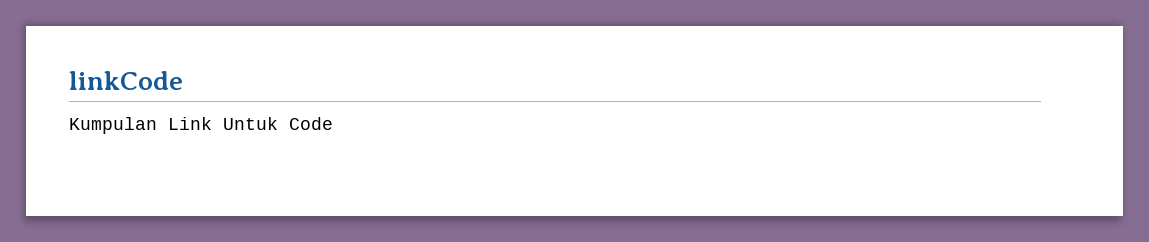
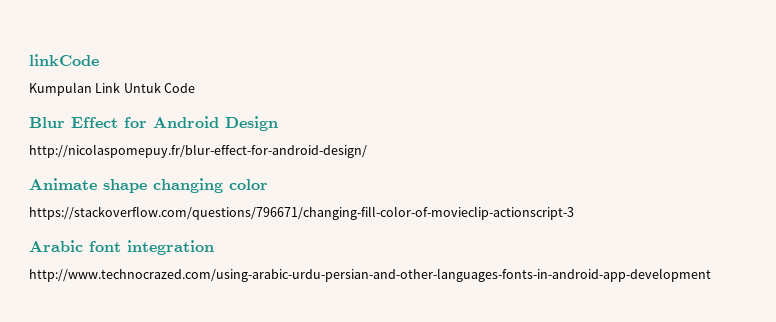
+ Blur Effect for Android Design
+ http://nicolaspomepuy.fr/blur-effect-for-android-design/
+ Animate shape changing color
+ https://stackoverflow.com/questions/796671/changing-fill-color-of-movieclip-actionscript-3
+ Arabic font integration
+ http://www.technocrazed.com/using-arabic-urdu-persian-and-other-languages-fonts-in-android-app-development

